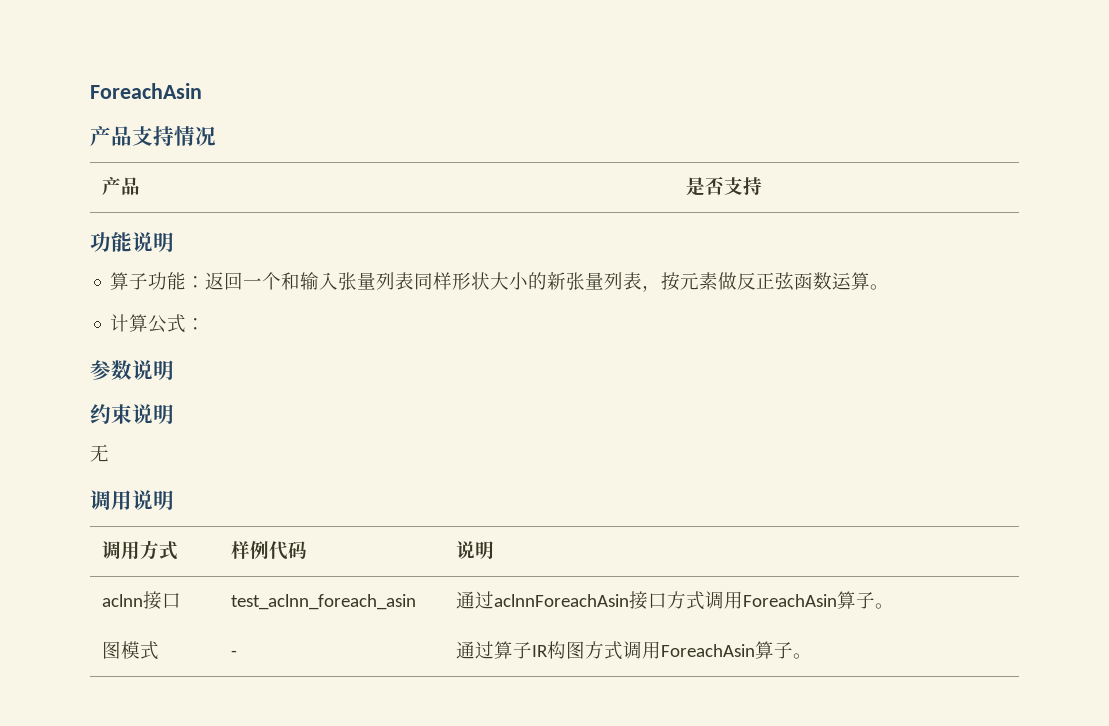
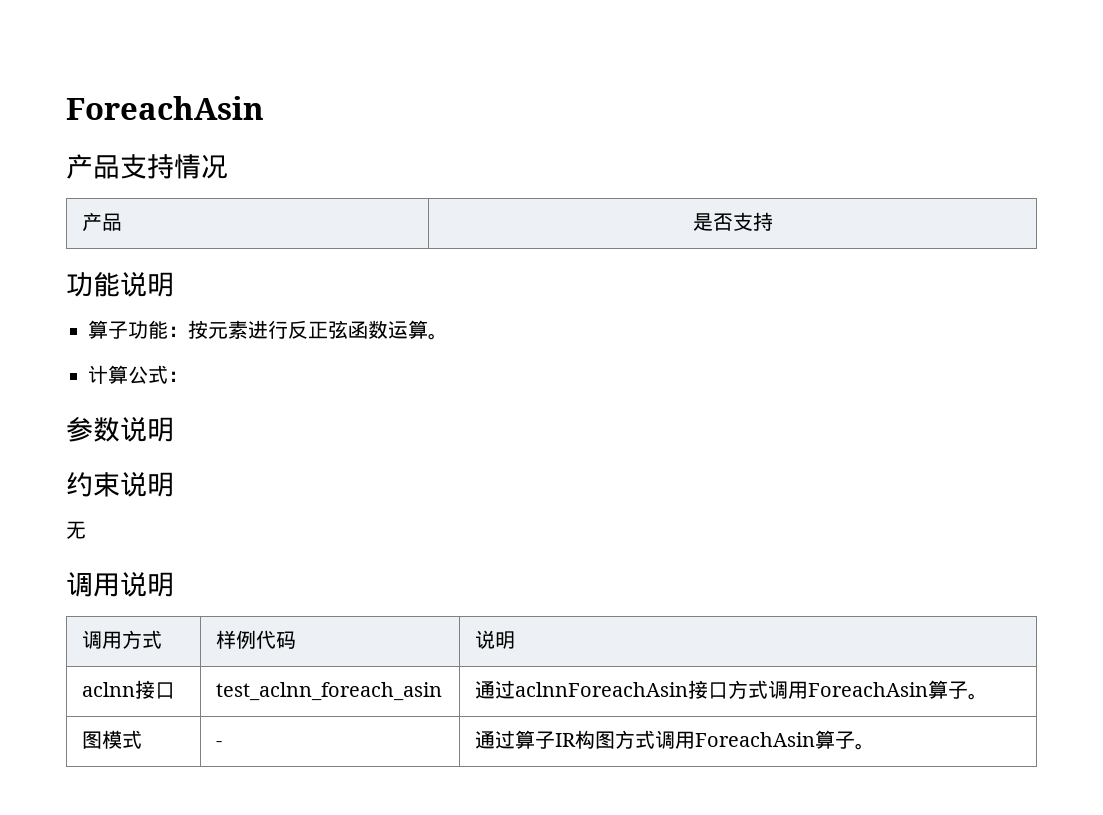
- 算子功能：返回一个和输入张量列表同样形状大小的新张量列表，按元素做反正弦函数运算。
+ 算子功能：按元素进行反正弦函数运算。

